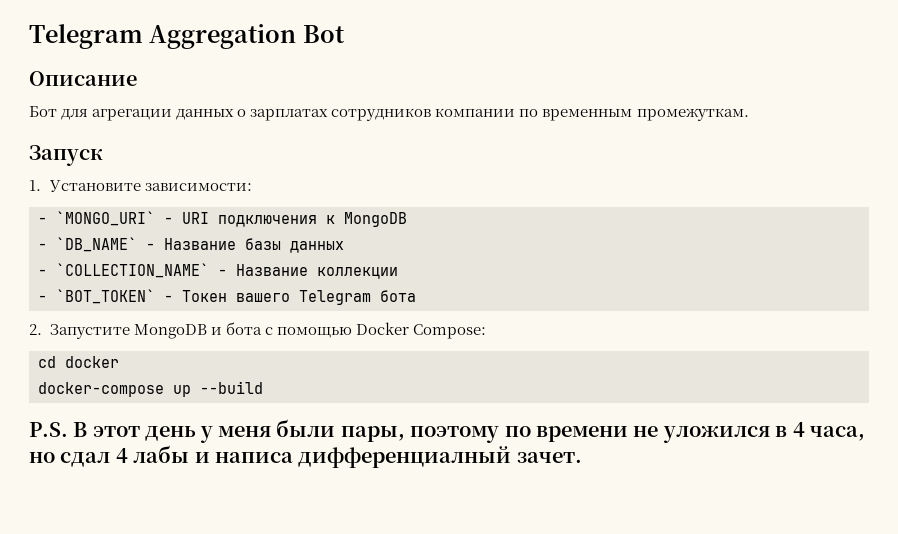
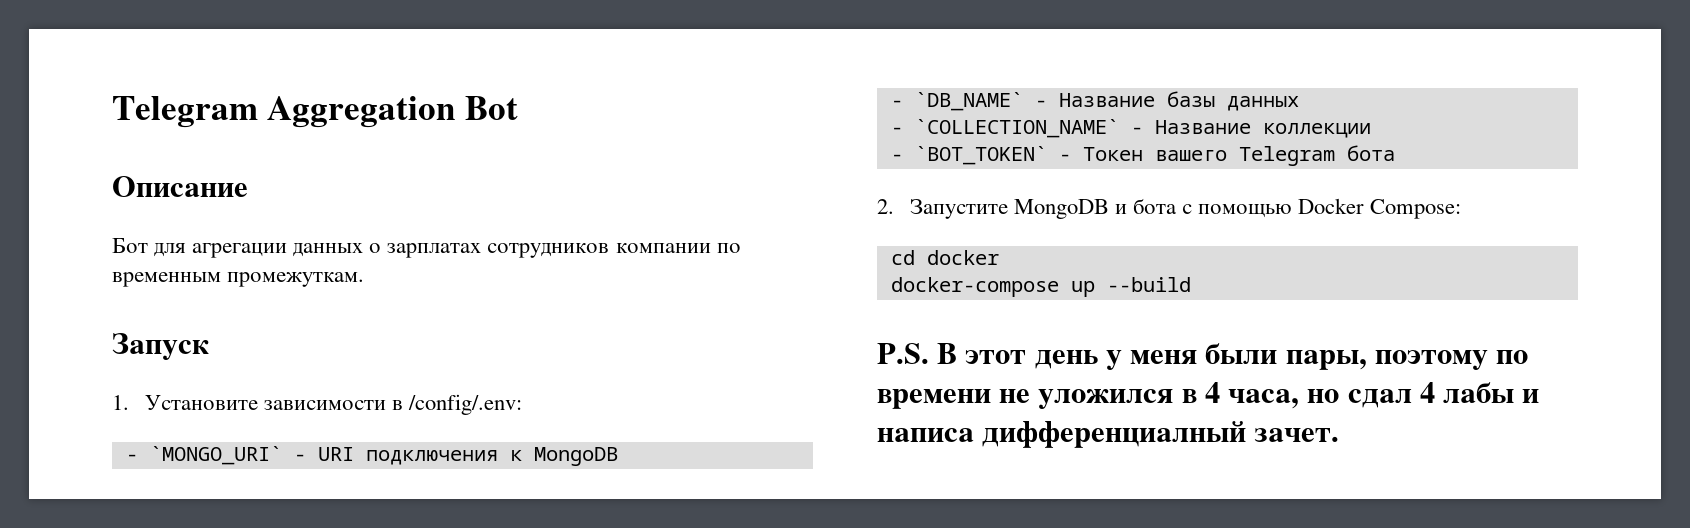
- 1. Установите зависимости:
+ 1. Установите зависимости в /config/.env:

